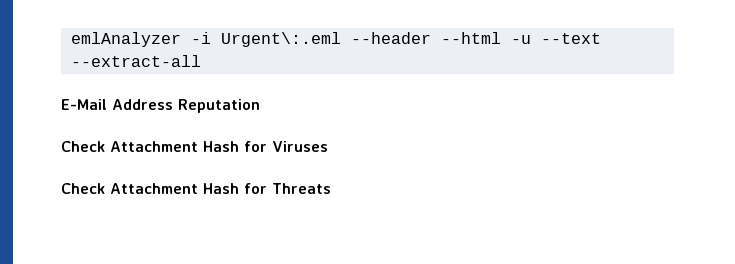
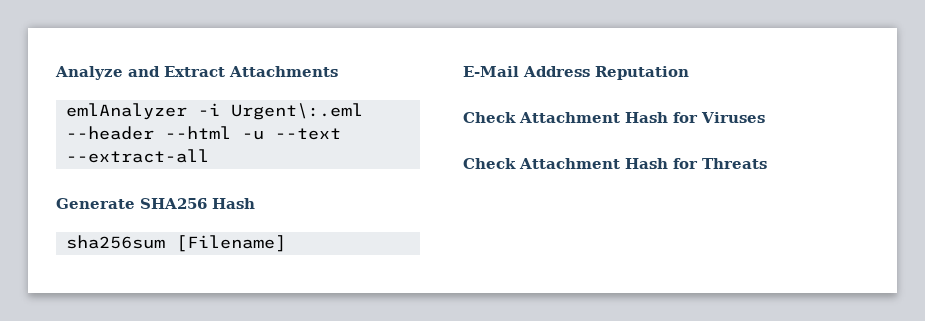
+ Analyze and Extract Attachments
+ Generate SHA256 Hash
+ sha256sum [Filename]

